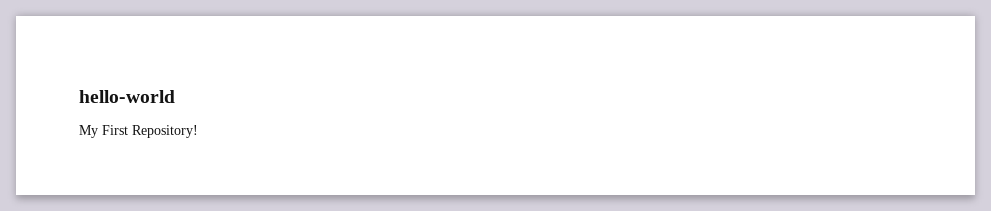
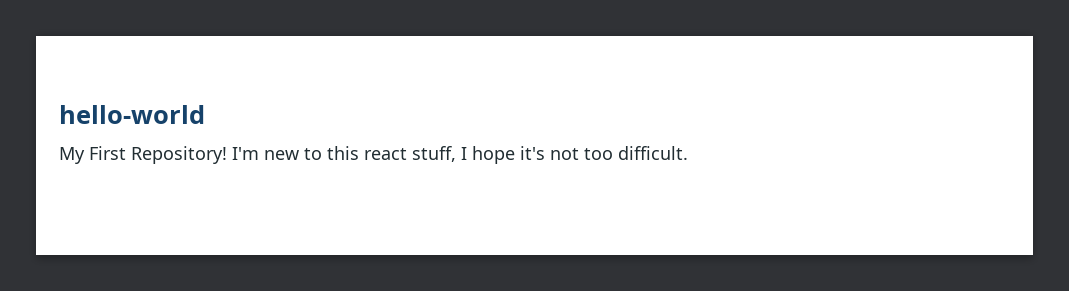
+ I'm new to this react stuff, I hope it's not too difficult.

